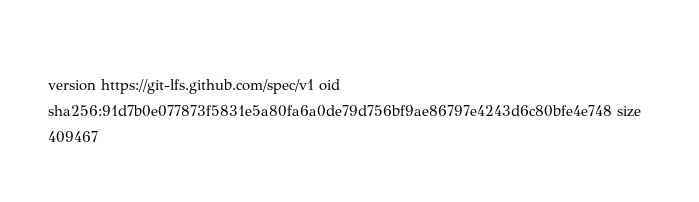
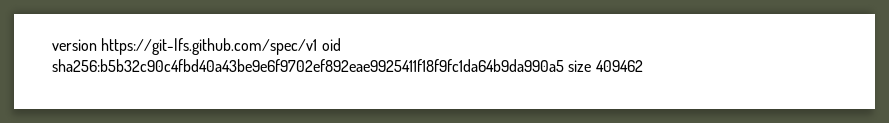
- version https://git-lfs.github.com/spec/v1 oid sha256:91d7b0e077873f5831e5a80fa6a0de79d756bf9ae86797e4243d6c80bfe4e748 size 409467
+ version https://git-lfs.github.com/spec/v1 oid sha256:b5b32c90c4fbd40a43be9e6f9702ef892eae9925411f18f9fc1da64b9da990a5 size 409462

